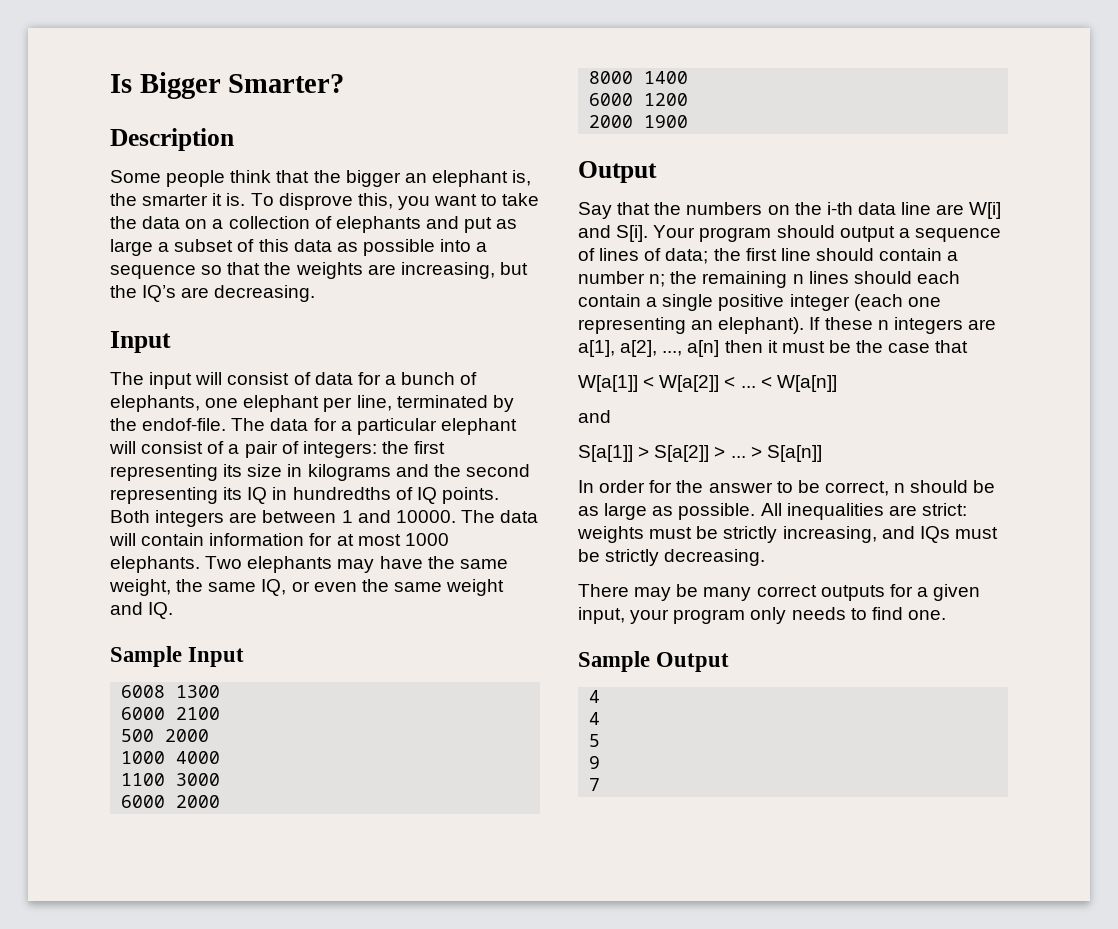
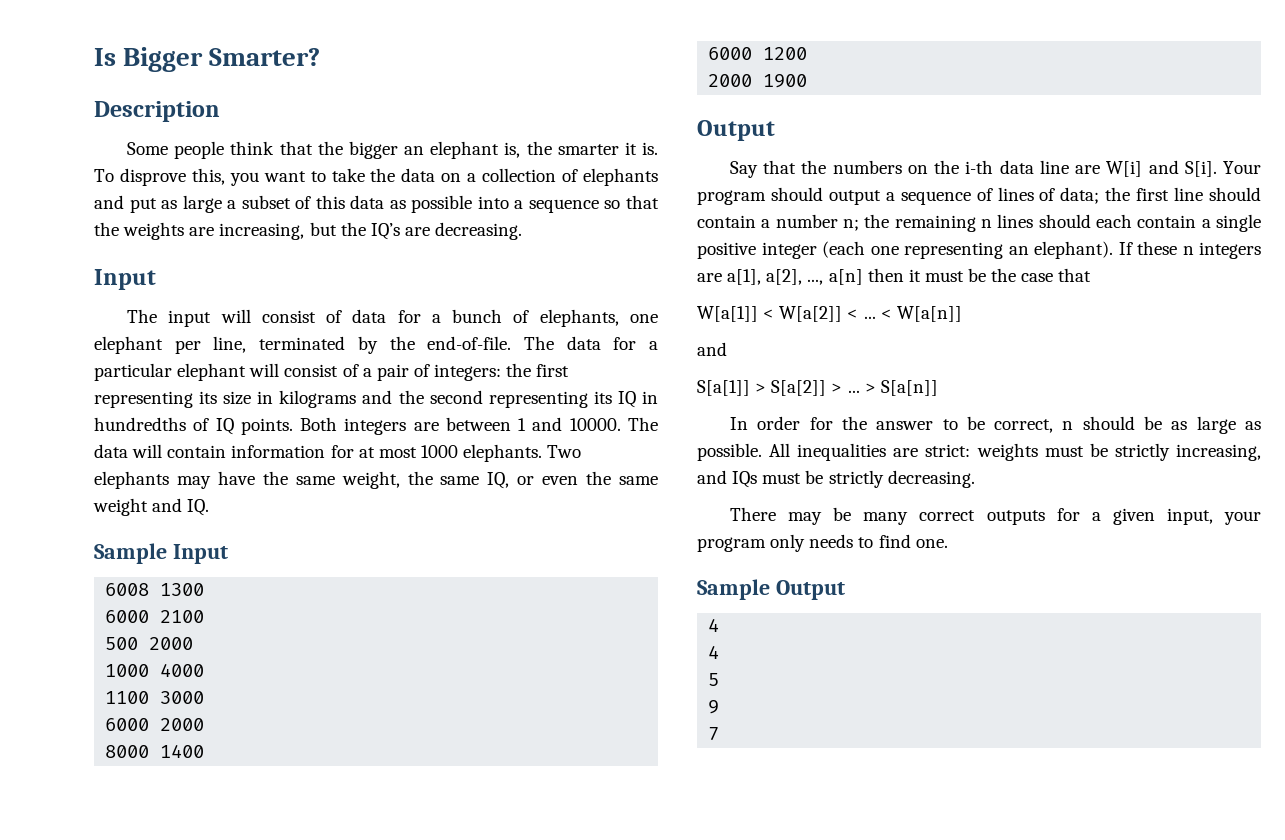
- The input will consist of data for a bunch of elephants, one elephant per line, terminated by the endof-file.
+ The input will consist of data for a bunch of elephants, one elephant per line, terminated by the end-of-file.

